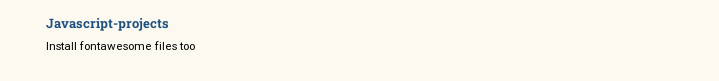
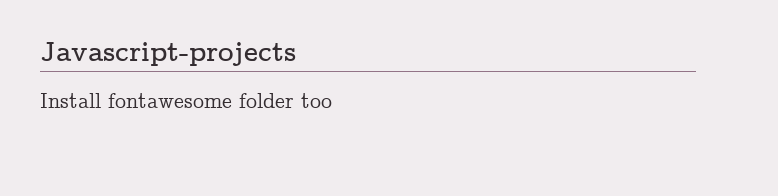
- Install fontawesome files too
+ Install fontawesome folder too

